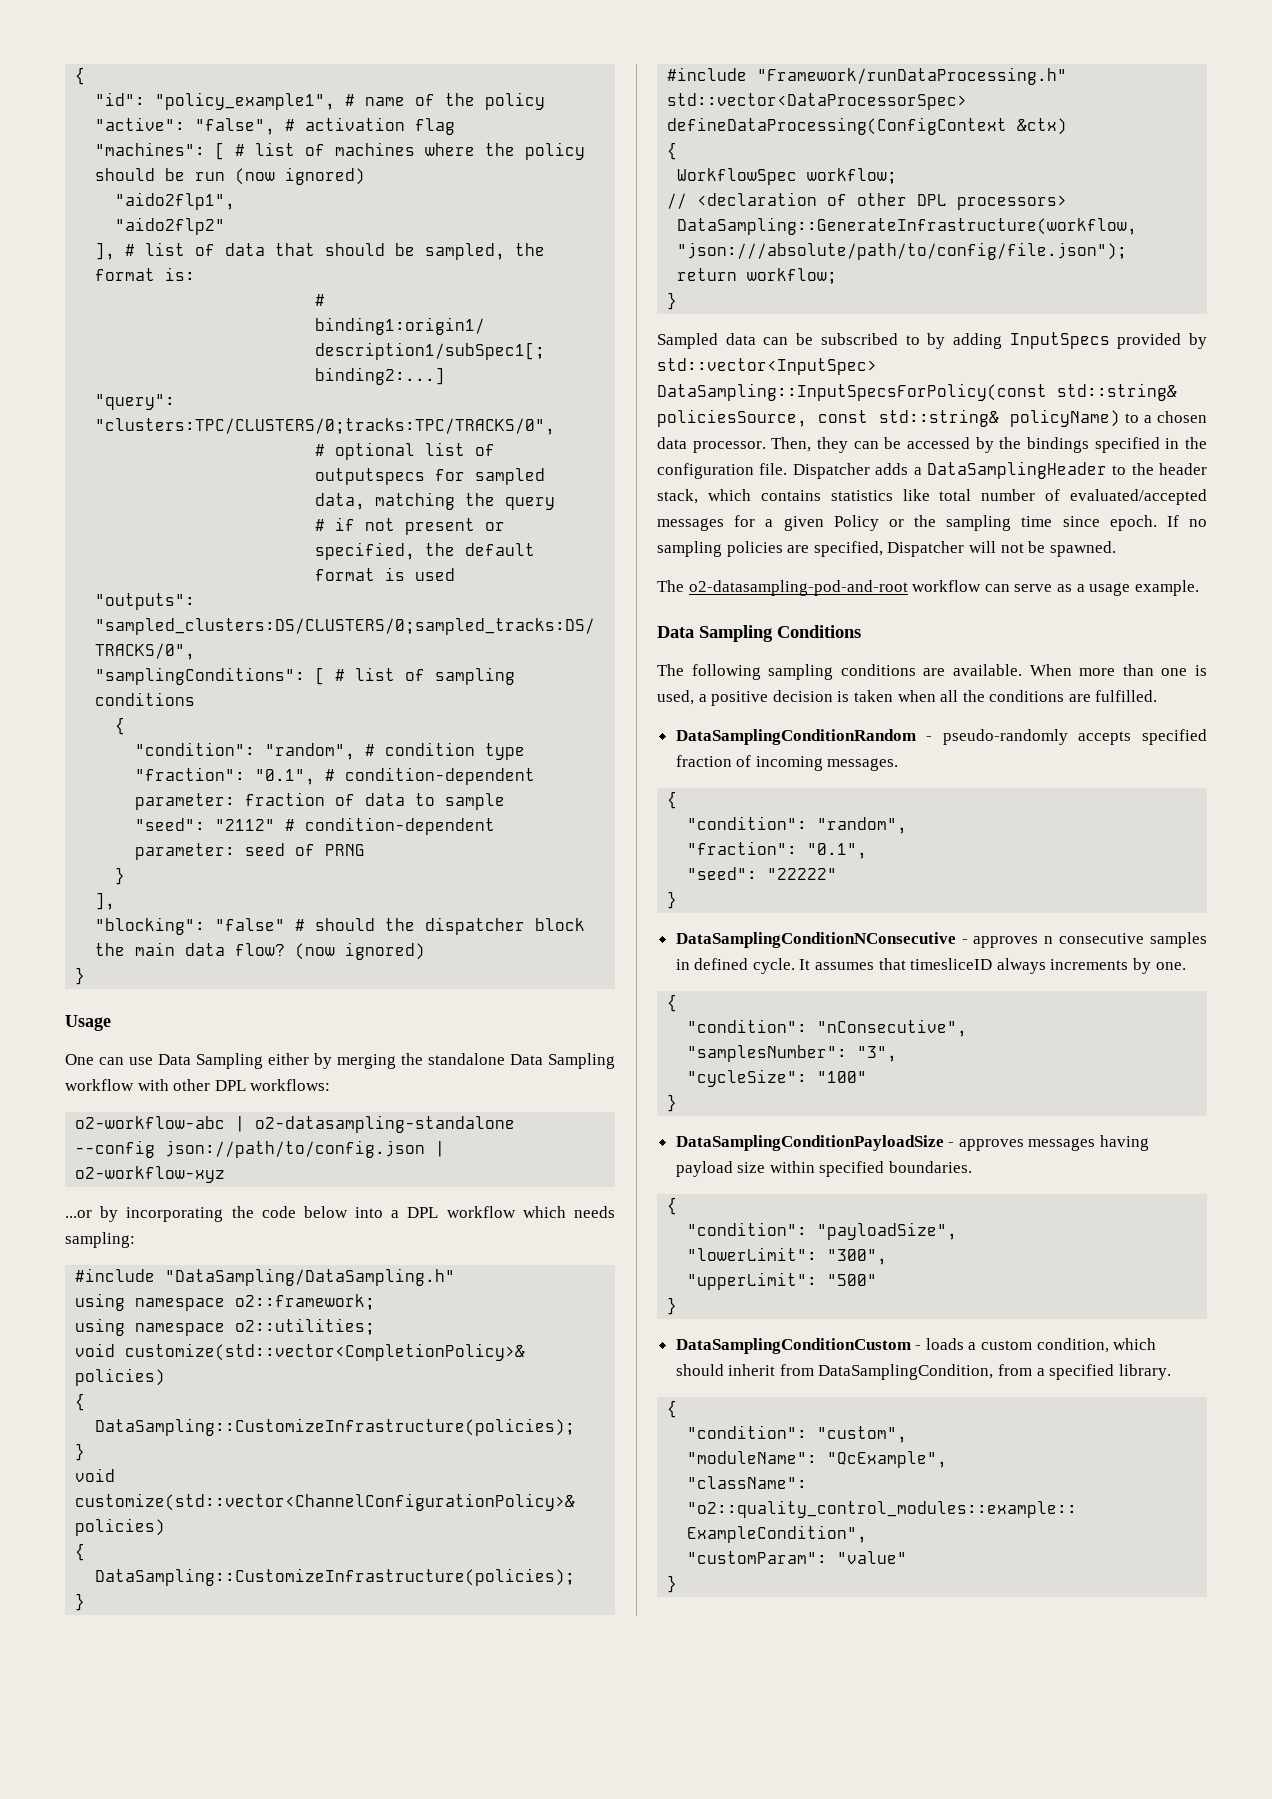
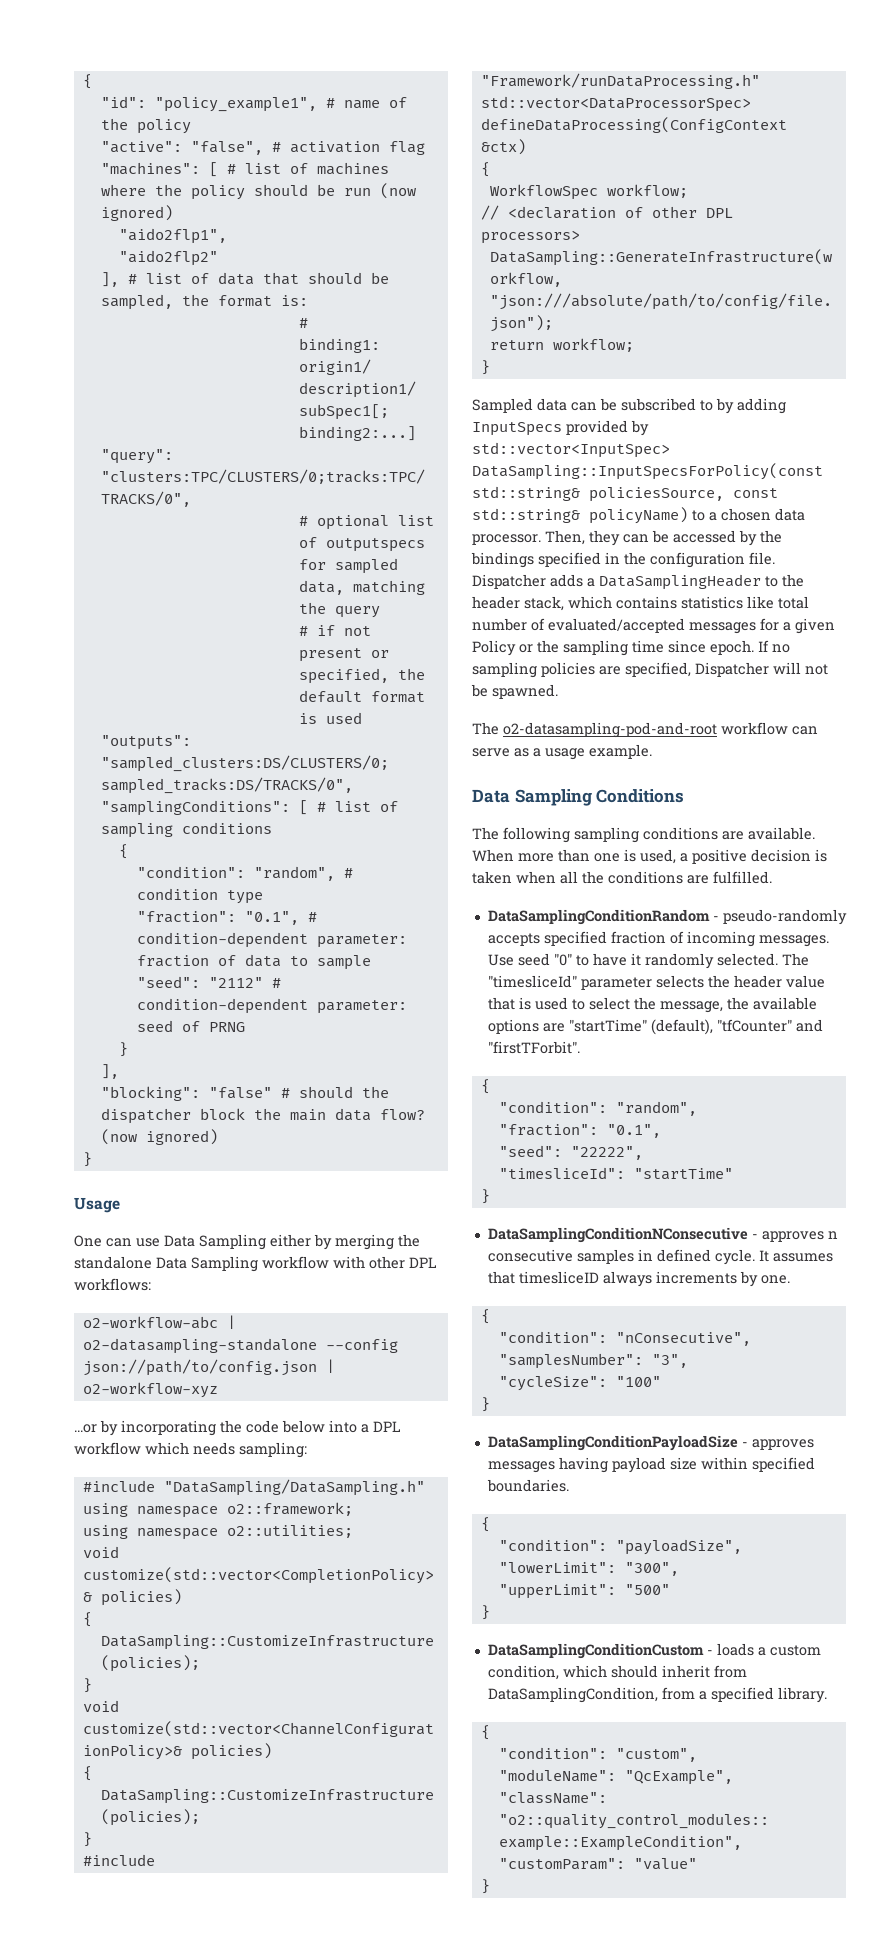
+ Use seed "0" to have it randomly selected. The "timesliceId" parameter selects the header value that is used to select the message, the available options are "startTime" (default), "tfCounter" and "firstTForbit".
- "seed": "22222"
+ "seed": "22222",
+ "timesliceId": "startTime"

